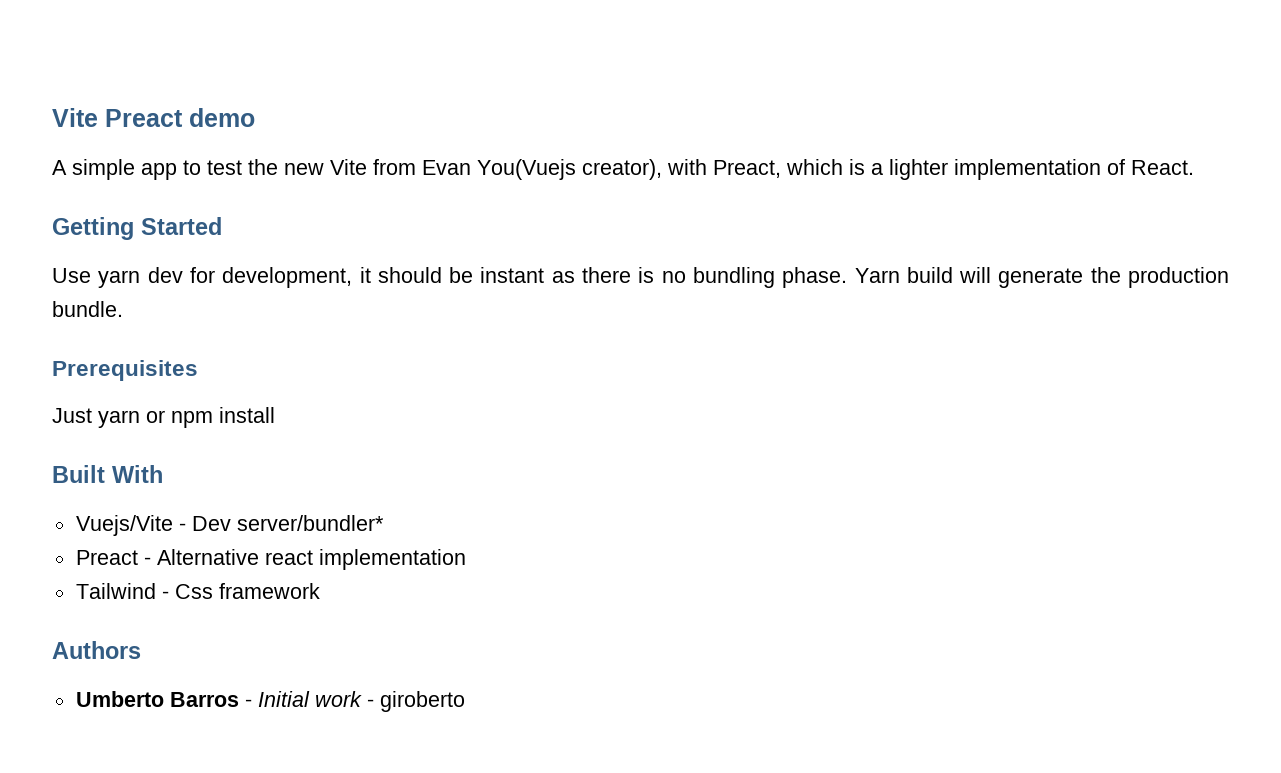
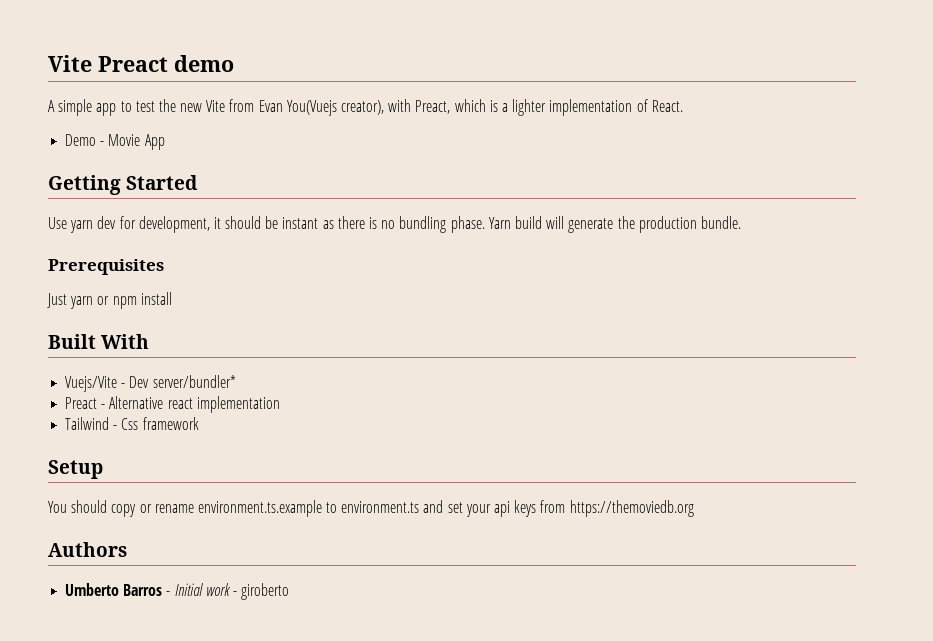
+ Demo - Movie App
+ Setup
+ You should copy or rename environment.ts.example to environment.ts and set your api keys from https://themoviedb.org

